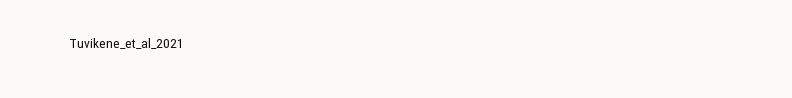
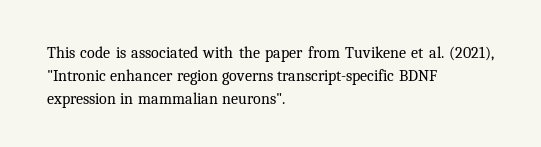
- Tuvikene_et_al_2021
+ This code is associated with the paper from Tuvikene et al. (2021), "Intronic enhancer region governs transcript-specific BDNF expression in mammalian neurons".

